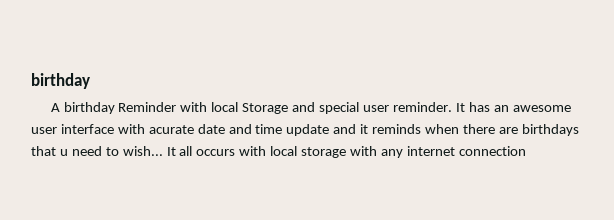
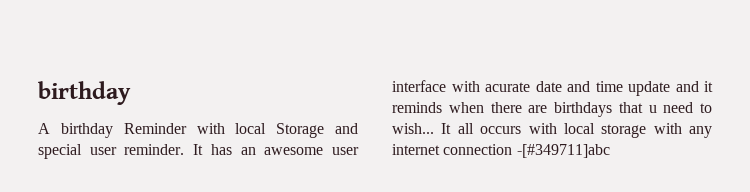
- It all occurs with local storage with any internet connection
+ It all occurs with local storage with any internet connection -[#349711]abc

